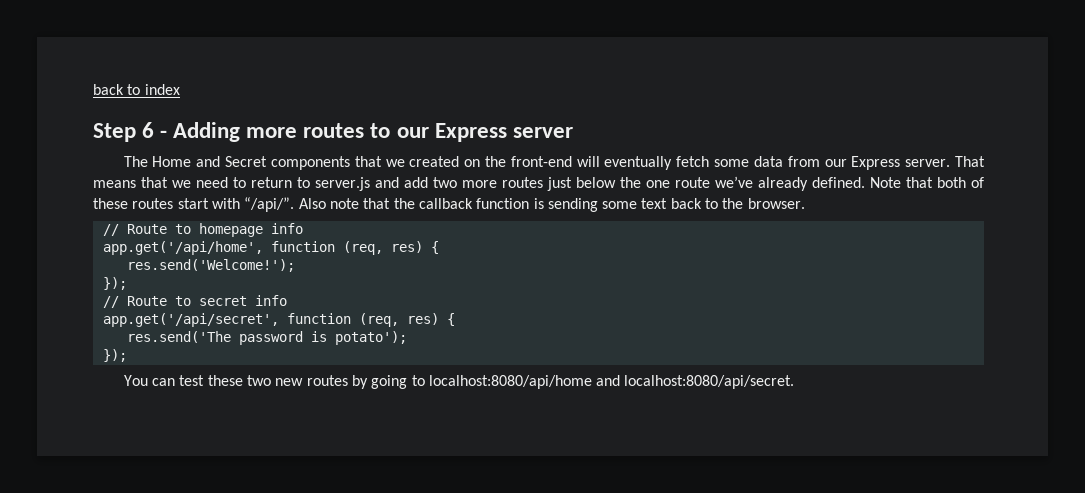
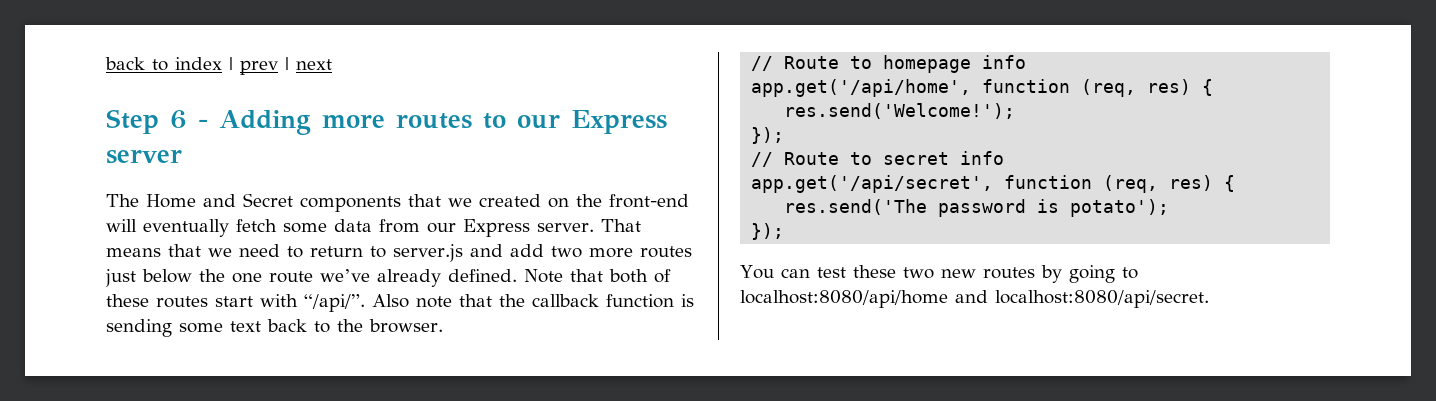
- back to index
+ back to index | prev | next

